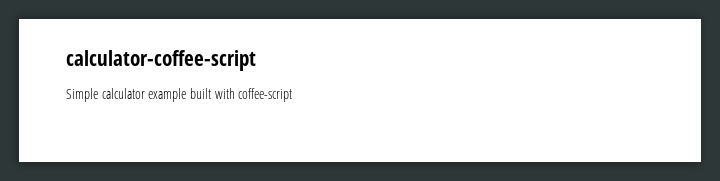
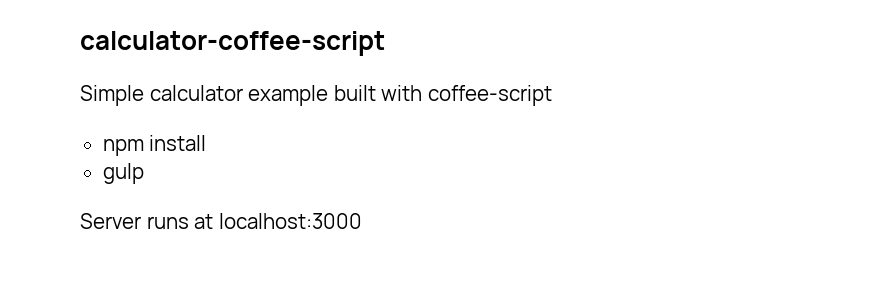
+ npm install
+ gulp
+ Server runs at localhost:3000

